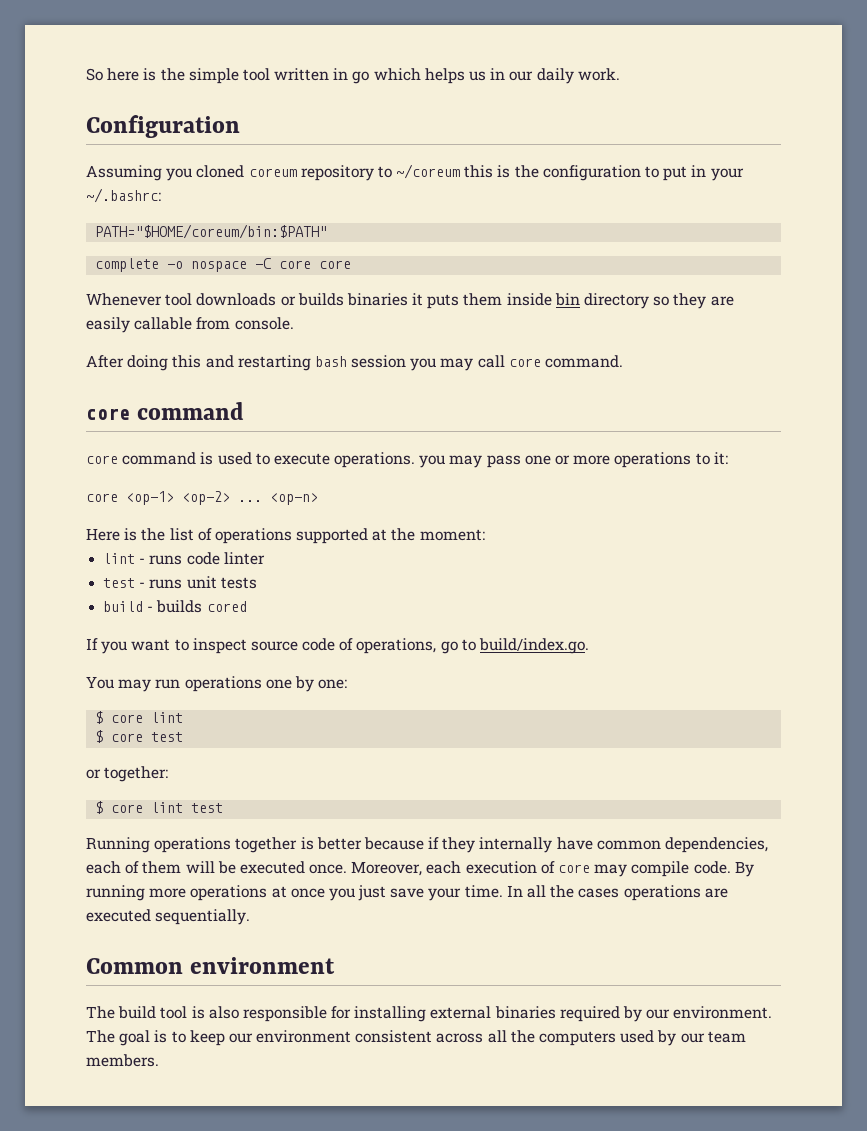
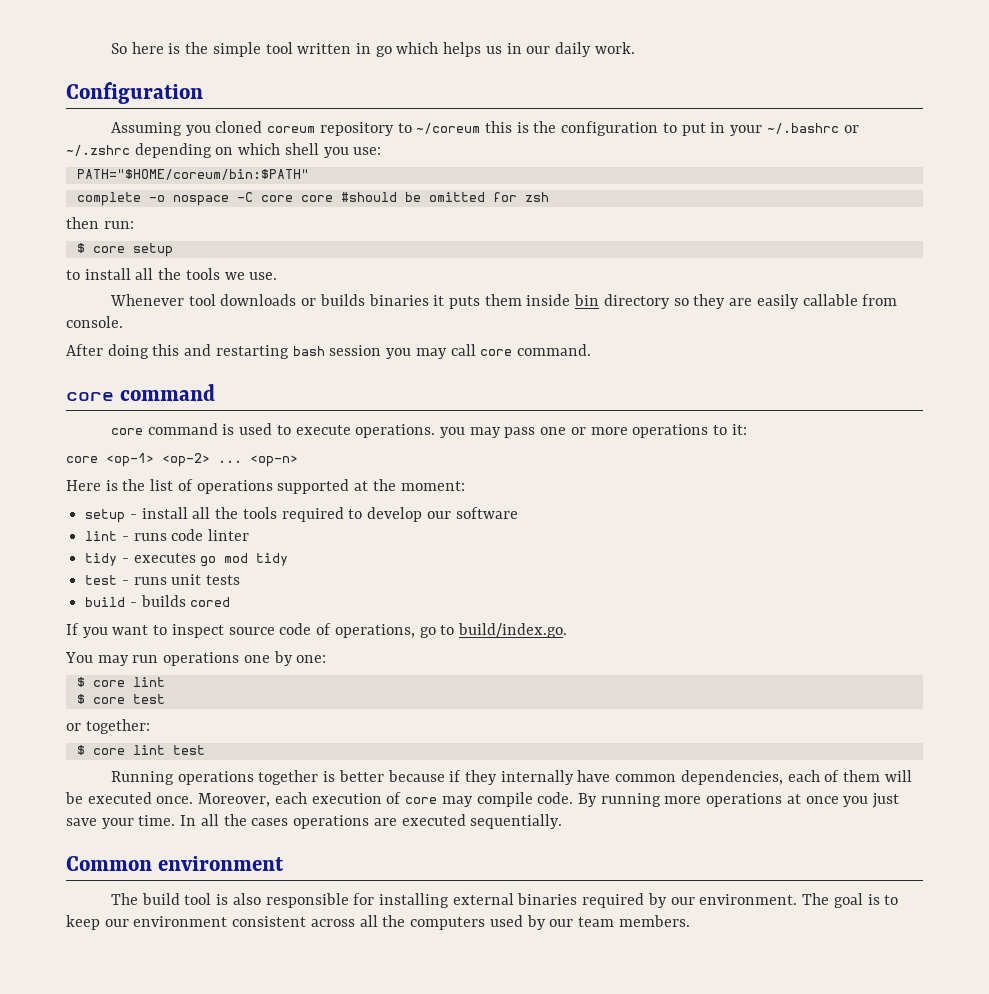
- Assuming you cloned coreum repository to ~/coreum this is the configuration to put in your ~/.bashrc:
+ Assuming you cloned coreum repository to ~/coreum this is the configuration to put in your ~/.bashrc or ~/.zshrc depending on which shell you use:
- complete -o nospace -C core core
+ complete -o nospace -C core core #should be omitted for zsh
+ then run:
+ $ core setup
+ to install all the tools we use.
+ setup - install all the tools required to develop our software
+ tidy - executes go mod tidy

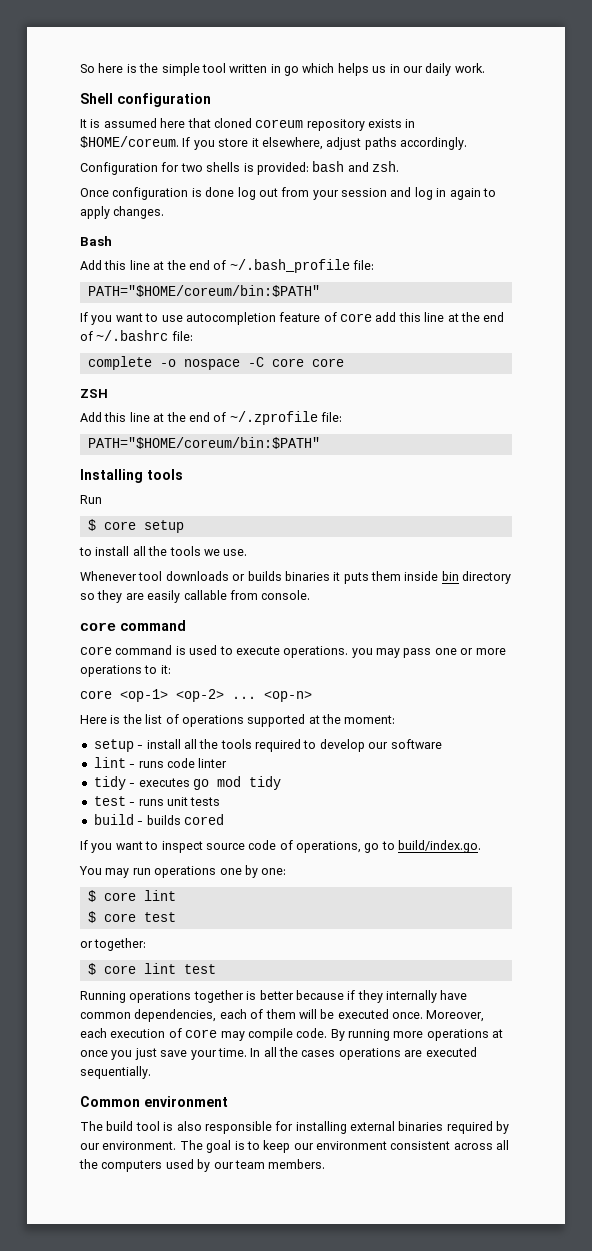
- Configuration
- Assuming you cloned coreum repository to ~/coreum this is the configuration to put in your ~/.bashrc or ~/.zshrc depending on which shell you use:
+ Shell configuration
+ It is assumed here that cloned coreum repository exists in $HOME/coreum. If you store it elsewhere, adjust paths accordingly.
+ Configuration for two shells is provided: bash and zsh.
+ Once configuration is done log out from your session and log in again to apply changes.
+ Bash
+ Add this line at the end of ~/.bash_profile file:
  PATH="$HOME/coreum/bin:$PATH"
+ If you want to use autocompletion feature of core add this line at the end of ~/.bashrc file:
- complete -o nospace -C core core #should be omitted for zsh
- then run:
+ complete -o nospace -C core core
+ ZSH
+ Add this line at the end of ~/.zprofile file:
+ PATH="$HOME/coreum/bin:$PATH"
+ Installing tools
+ Run
- After doing this and restarting bash session you may call core command.

